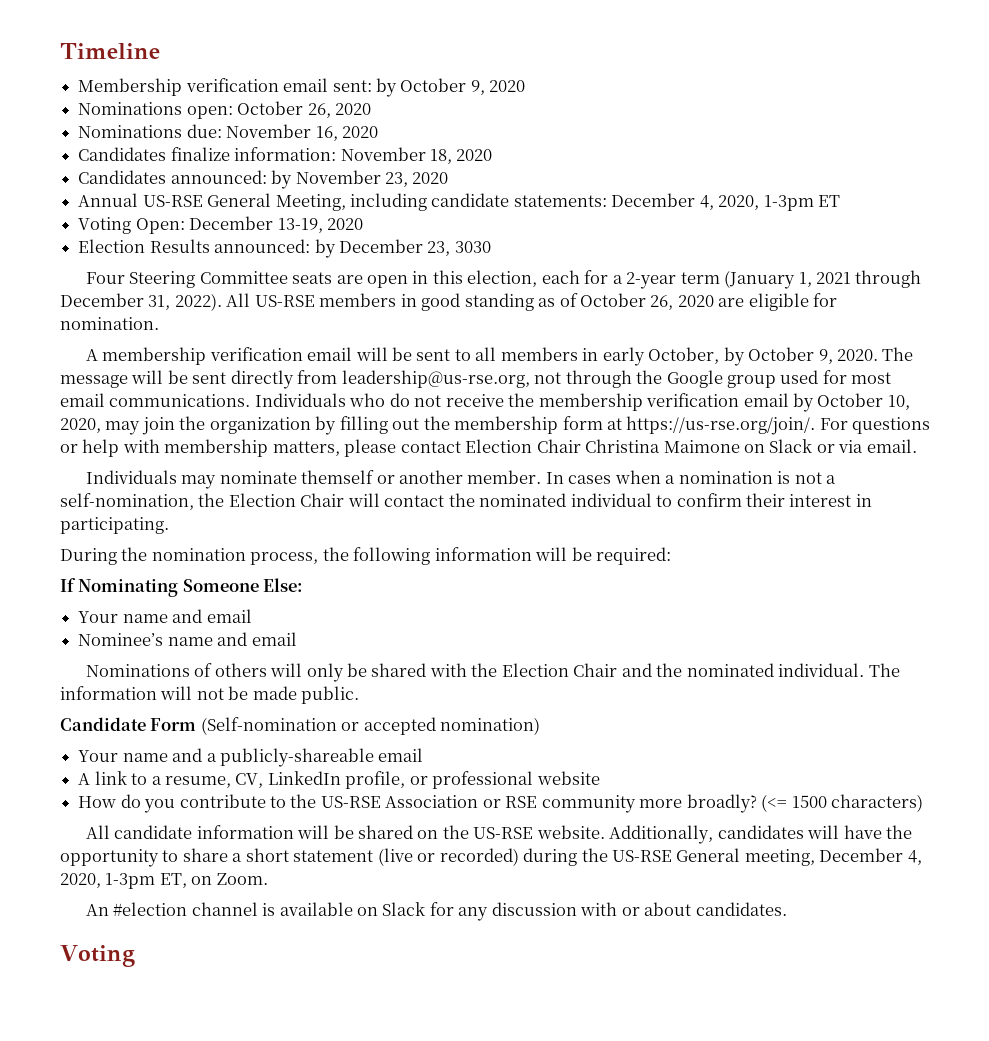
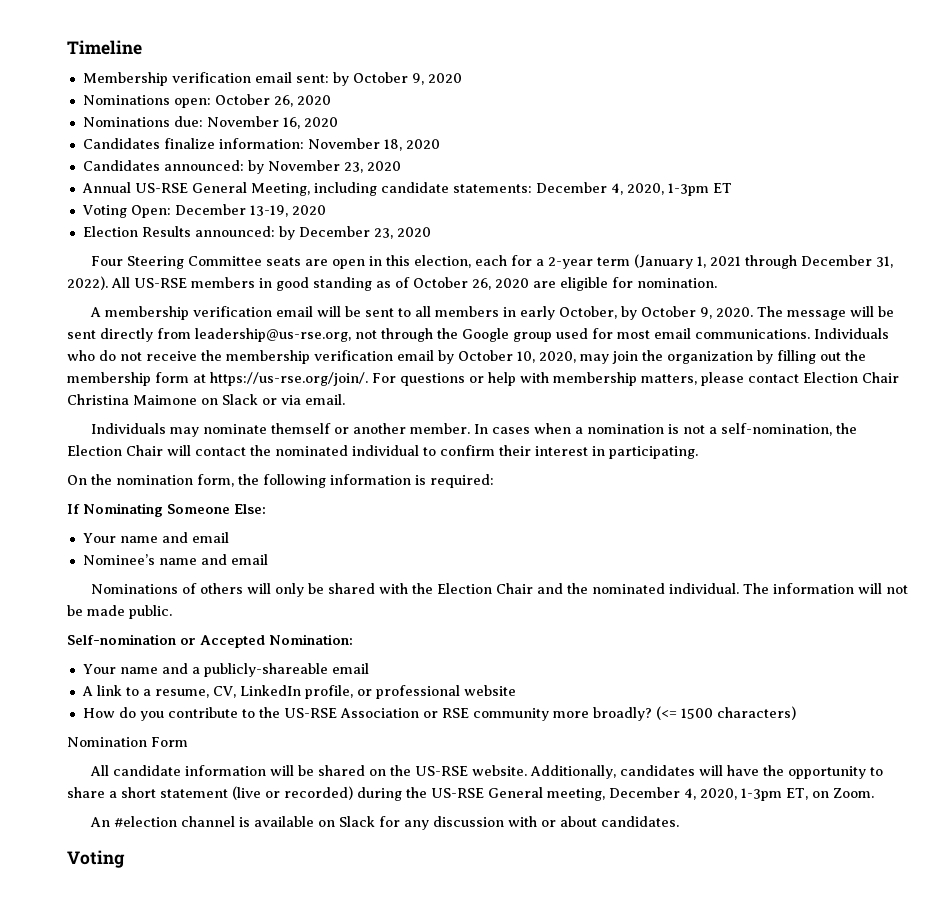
- Election Results announced: by December 23, 3030
+ Election Results announced: by December 23, 2020
- During the nomination process, the following information will be required:
+ On the nomination form, the following information is required:
- Candidate Form (Self-nomination or accepted nomination)
+ Self-nomination or Accepted Nomination:
+ Nomination Form

